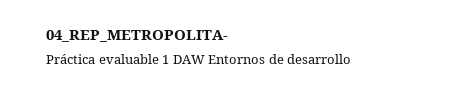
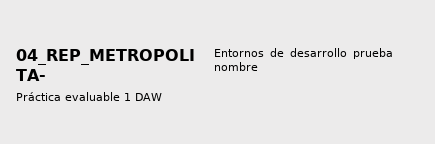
- Práctica evaluable 1 DAW Entornos de desarrollo
+ Práctica evaluable 1 DAW Entornos de desarrollo prueba nombre

